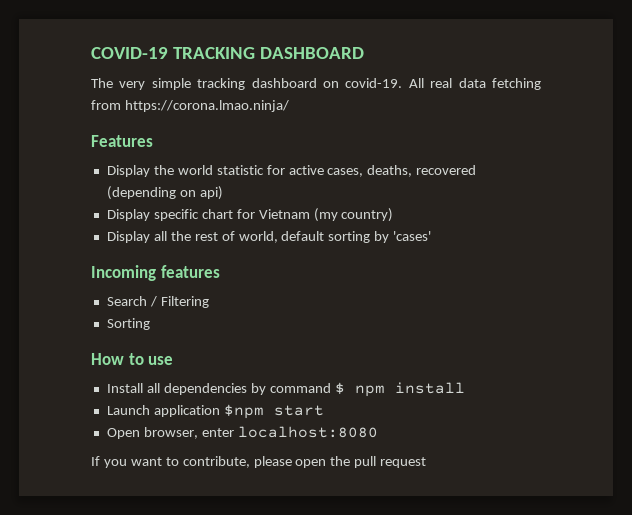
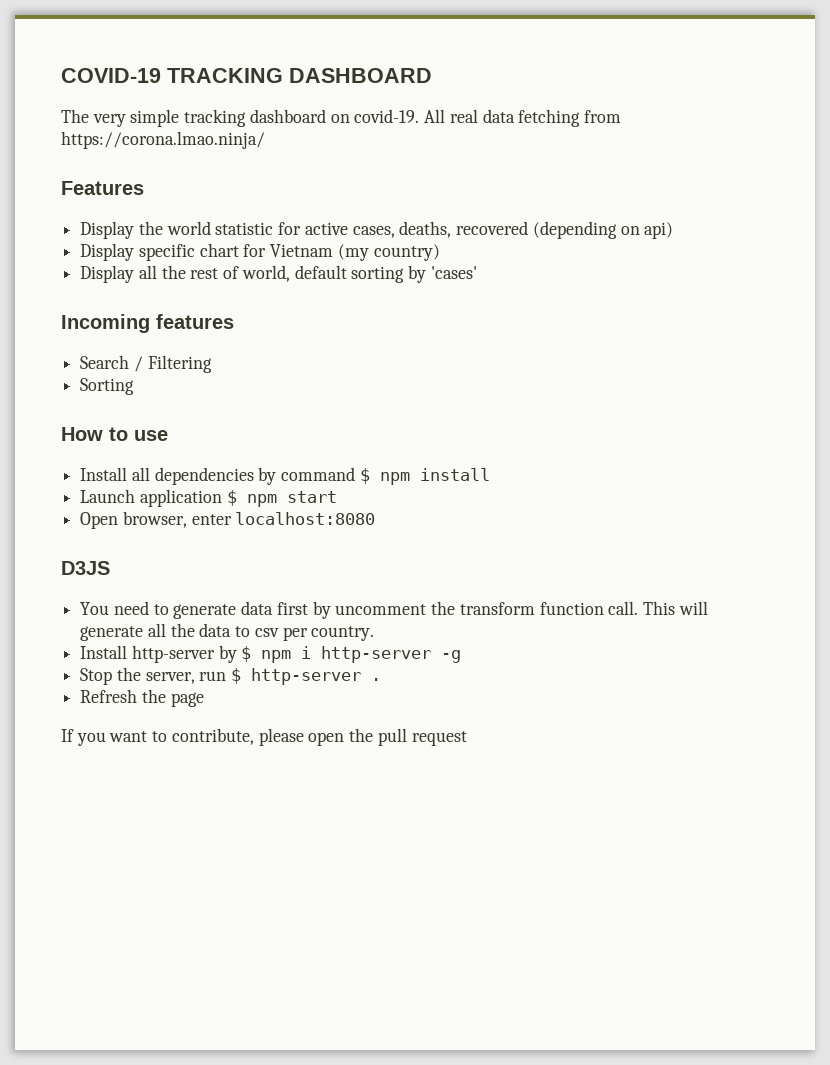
- Launch application $npm start
+ Launch application $ npm start
+ D3JS
+ You need to generate data first by uncomment the transform function call. This will generate all the data to csv per country.
+ Install http-server by $ npm i http-server -g
+ Stop the server, run $ http-server .
+ Refresh the page

